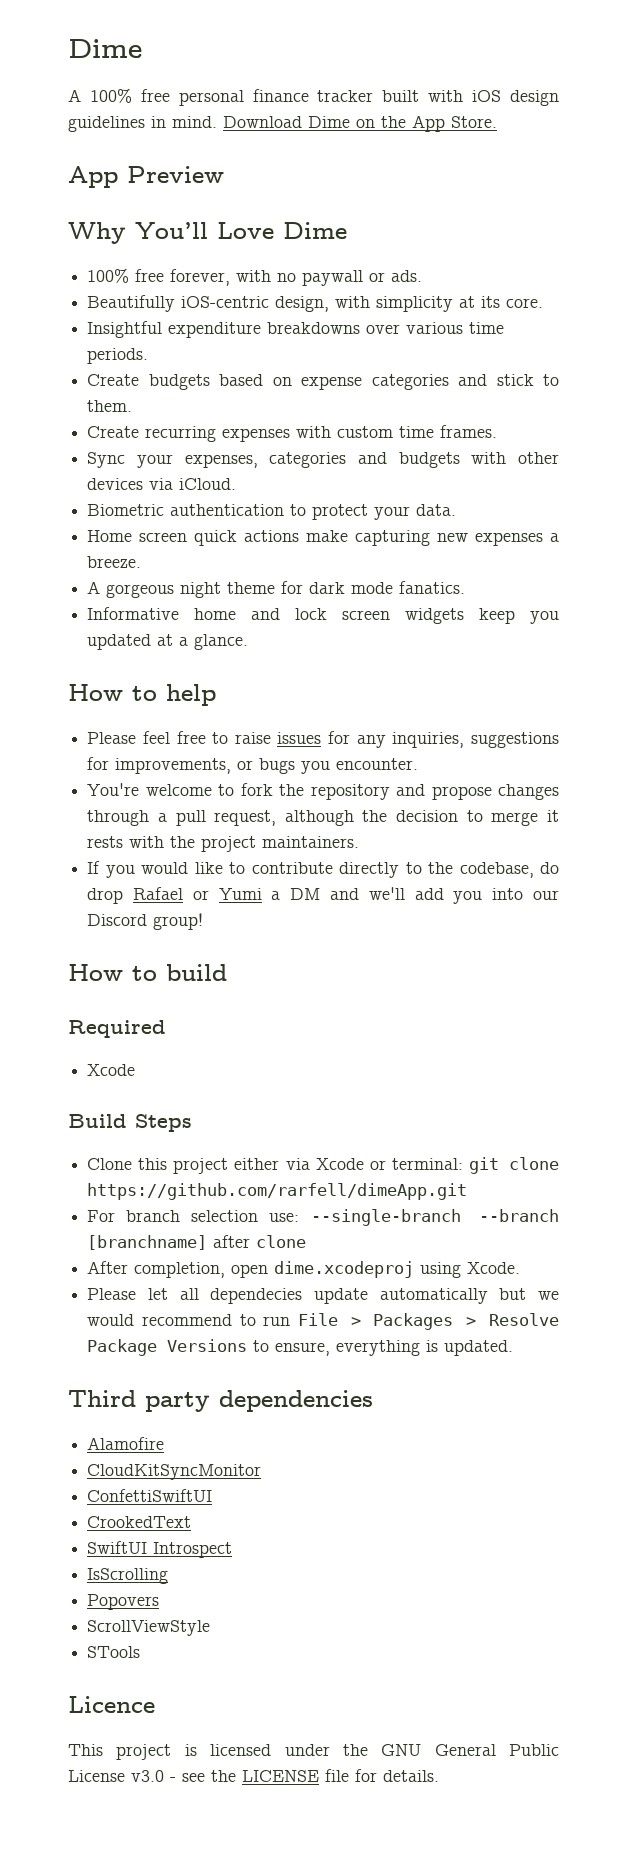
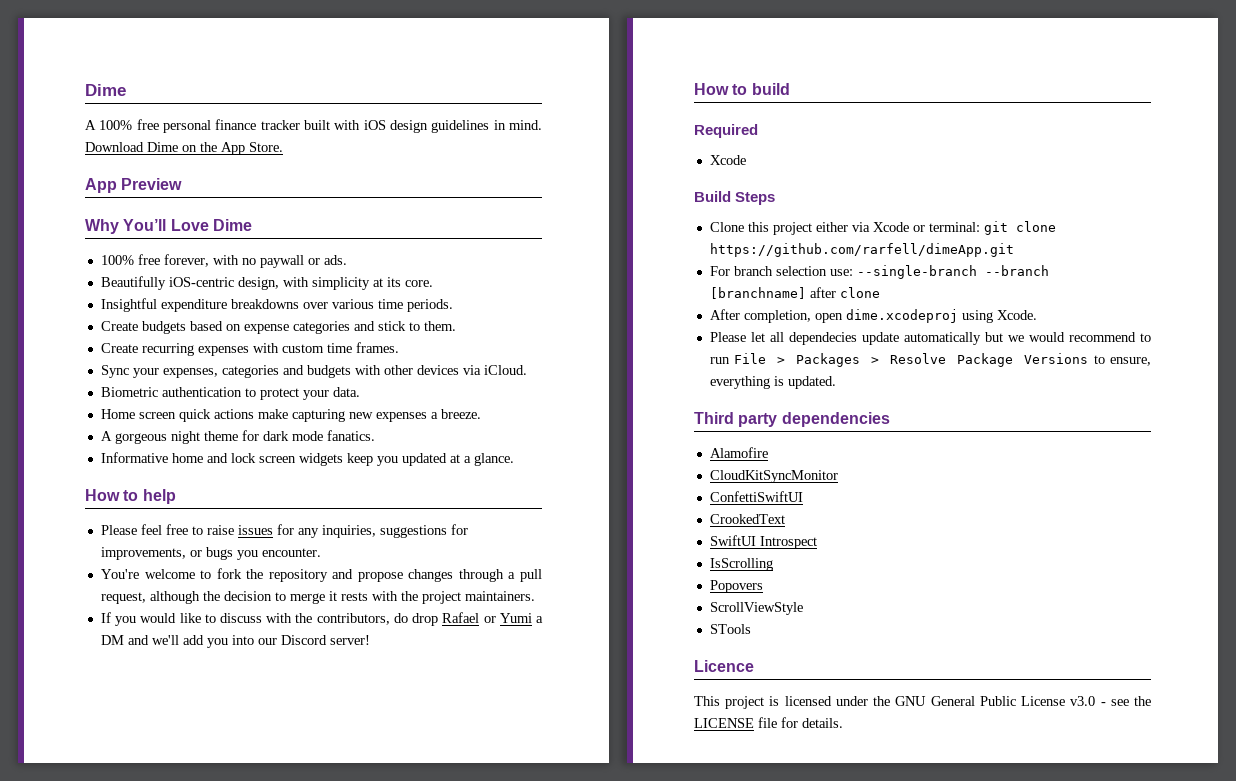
- If you would like to contribute directly to the codebase, do drop Rafael or Yumi a DM and we'll add you into our Discord group!
+ If you would like to discuss with the contributors, do drop Rafael or Yumi a DM and we'll add you into our Discord server!

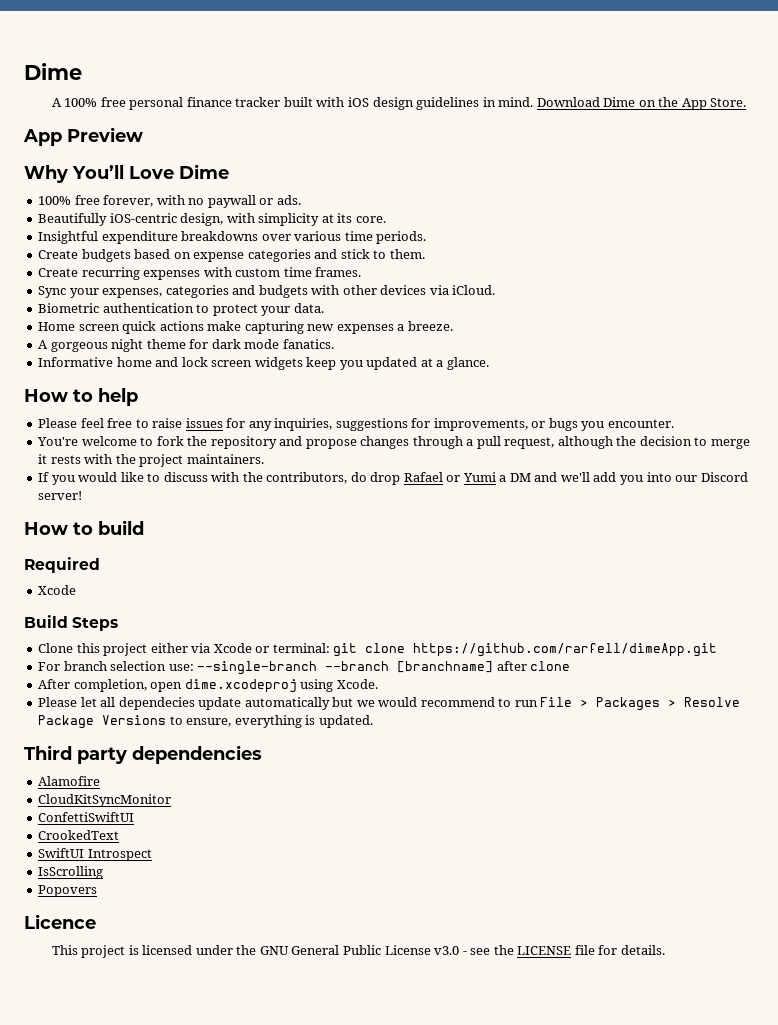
- ScrollViewStyle
- STools

